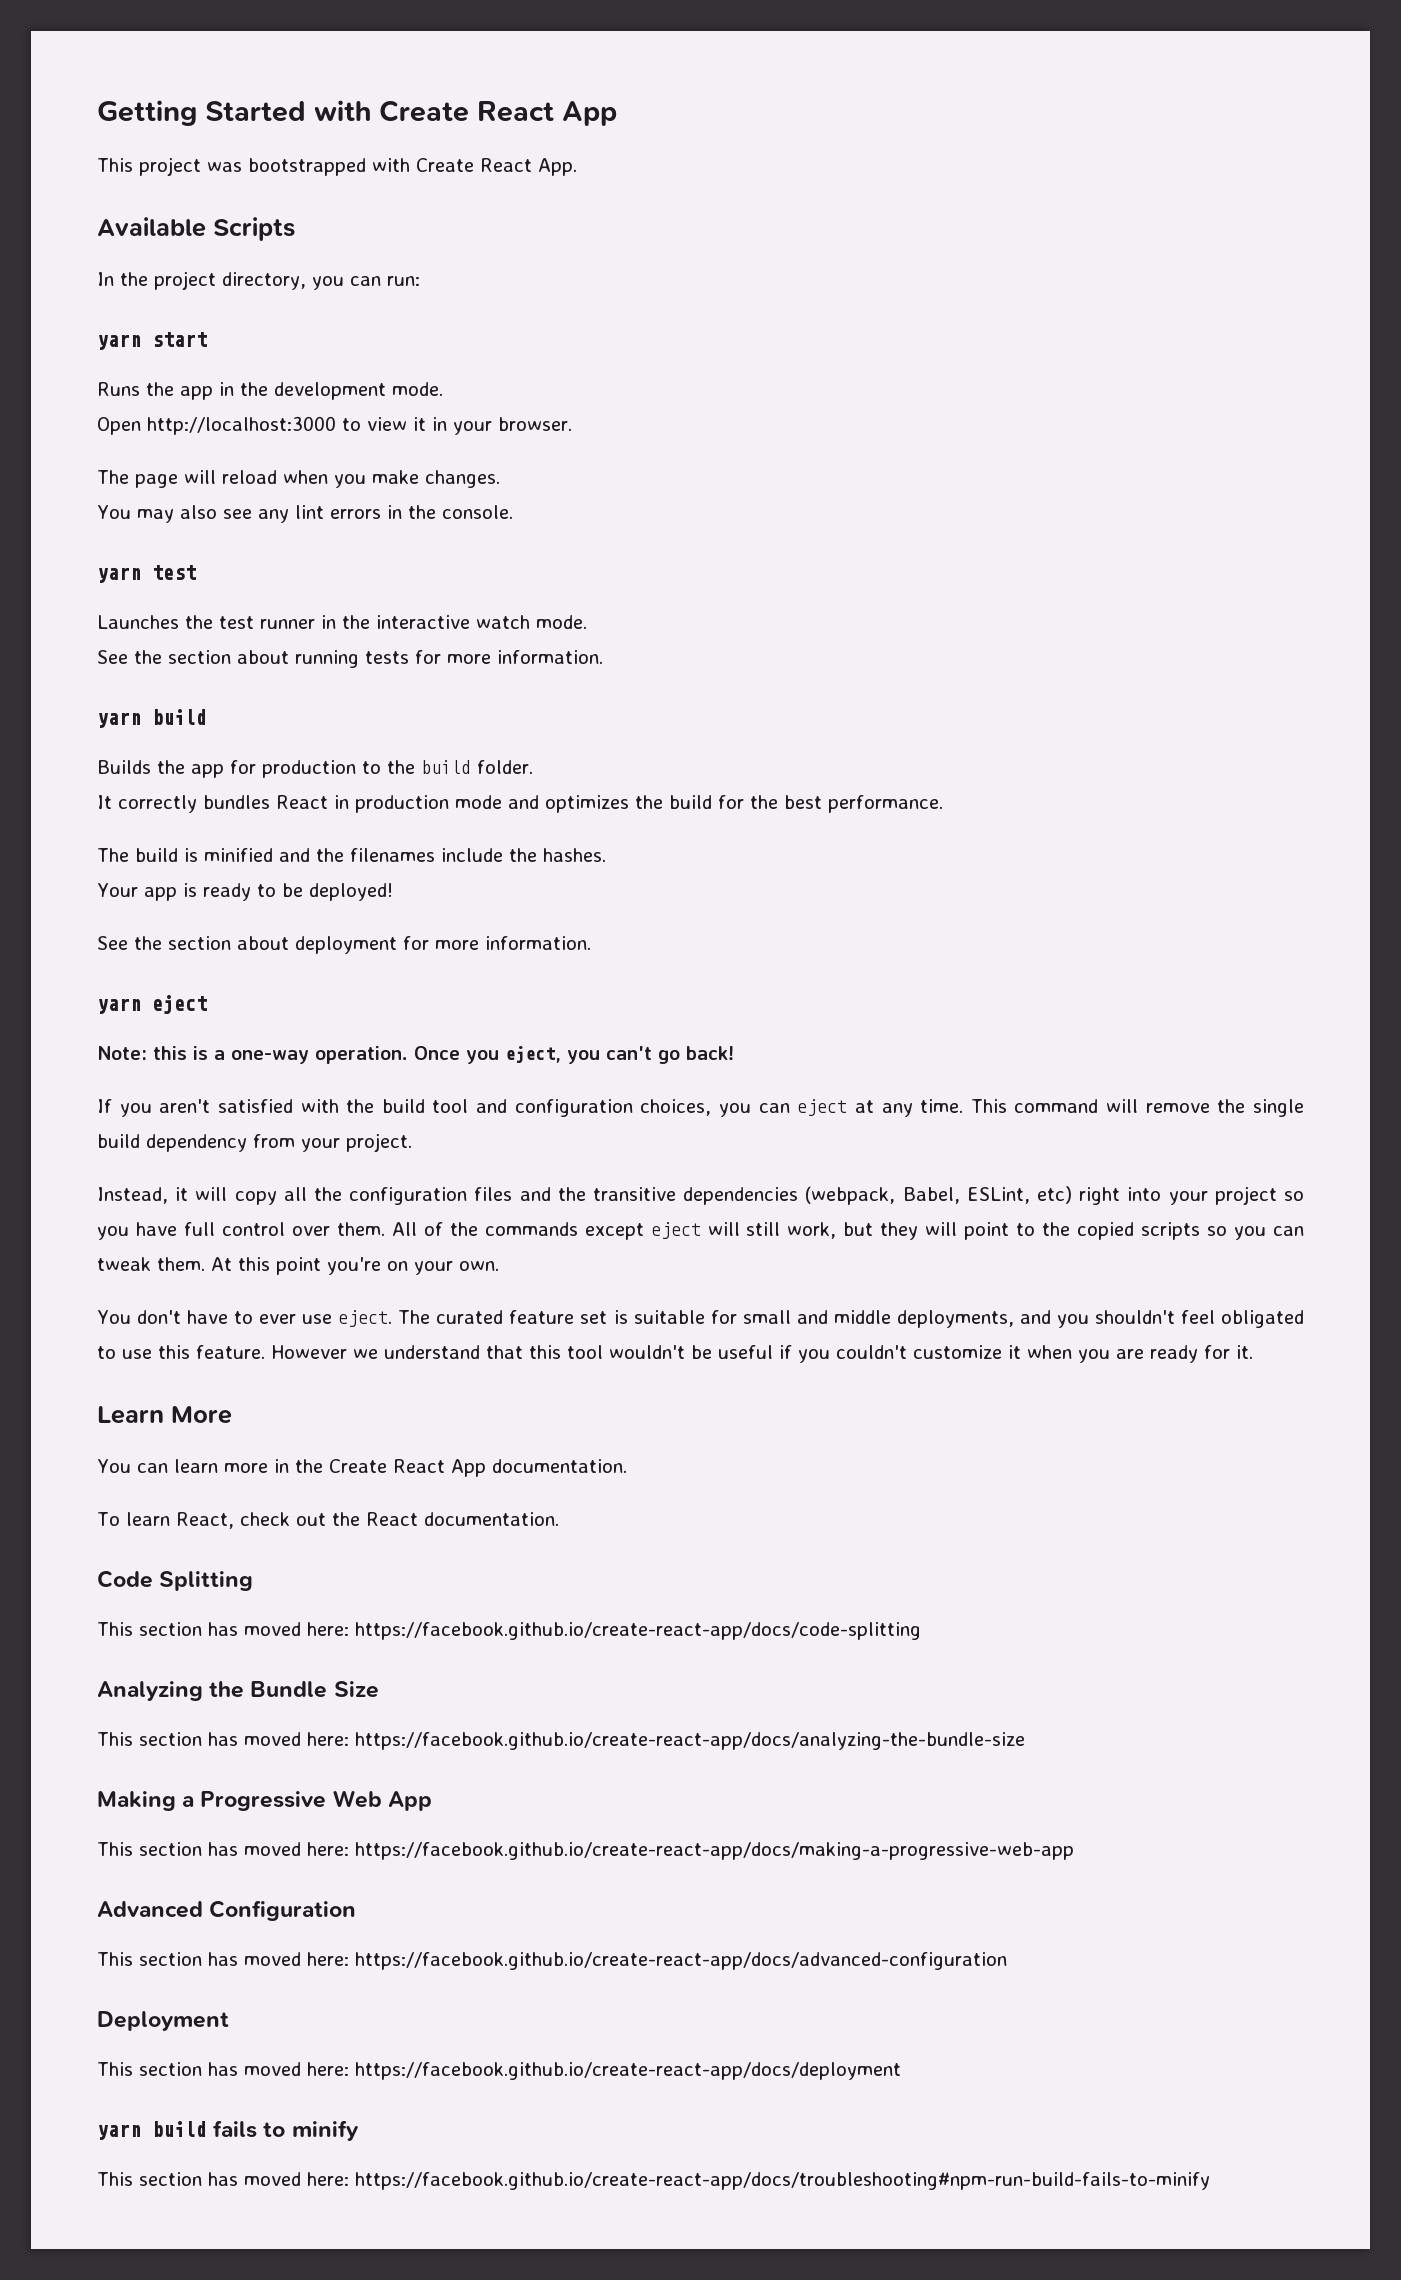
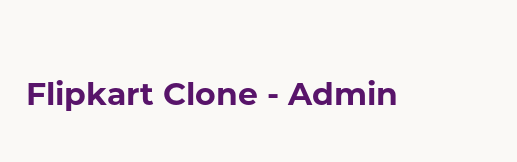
- Getting Started with Create React App
- This project was bootstrapped with Create React App.
- Available Scripts
- In the project directory, you can run:
- yarn start
- Runs the app in the development mode.
- Open http://localhost:3000 to view it in your browser.
- The page will reload when you make changes.
- You may also see any lint errors in the console.
- yarn test
- Launches the test runner in the interactive watch mode.
- See the section about running tests for more information.
- yarn build
- Builds the app for production to the build folder.
- It correctly bundles React in production mode and optimizes the build for the best performance.
- The build is minified and the filenames include the hashes.
- Your app is ready to be deployed!
- See the section about deployment for more information.
- yarn eject
- Note: this is a one-way operation. Once you eject, you can't go back!
- If you aren't satisfied with the build tool and configuration choices, you can eject at any time. This command will remove the single build dependency from your project.
- Instead, it will copy all the configuration files and the transitive dependencies (webpack, Babel, ESLint, etc) right into your project so you have full control over them. All of the commands except eject will still work, but they will point to the copied scripts so you can tweak them. At this point you're on your own.
- You don't have to ever use eject. The curated feature set is suitable for small and middle deployments, and you shouldn't feel obligated to use this feature. However we understand that this tool wouldn't be useful if you couldn't customize it when you are ready for it.
- Learn More
- You can learn more in the Create React App documentation.
- To learn React, check out the React documentation.
- Code Splitting
- This section has moved here: https://facebook.github.io/create-react-app/docs/code-splitting
- Analyzing the Bundle Size
- This section has moved here: https://facebook.github.io/create-react-app/docs/analyzing-the-bundle-size
- Making a Progressive Web App
- This section has moved here: https://facebook.github.io/create-react-app/docs/making-a-progressive-web-app
- Advanced Configuration
- This section has moved here: https://facebook.github.io/create-react-app/docs/advanced-configuration
- Deployment
- This section has moved here: https://facebook.github.io/create-react-app/docs/deployment
- yarn build fails to minify
- This section has moved here: https://facebook.github.io/create-react-app/docs/troubleshooting#npm-run-build-fails-to-minify
+ Flipkart Clone - Admin

